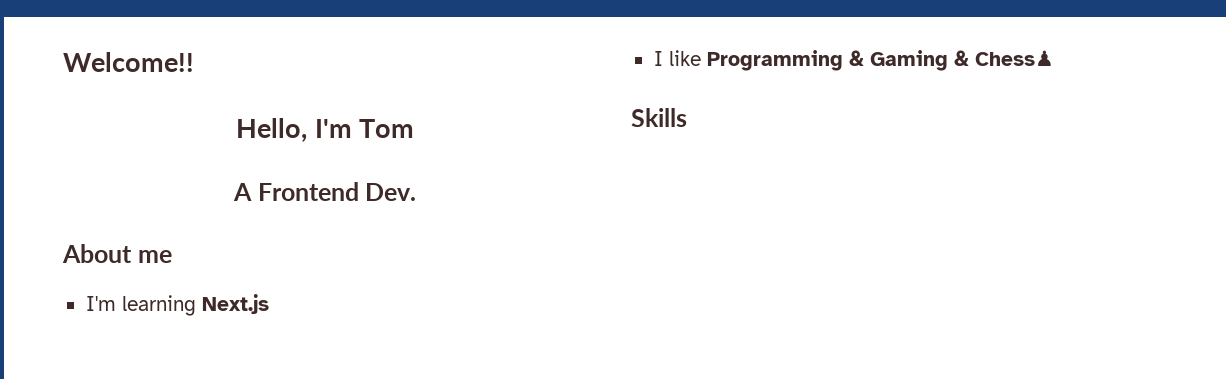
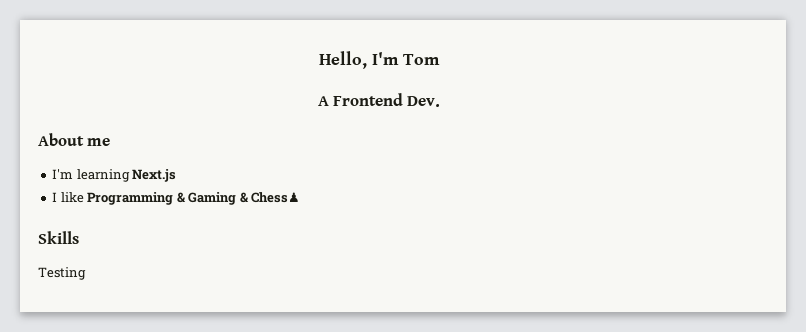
- Welcome!!
+ Testing

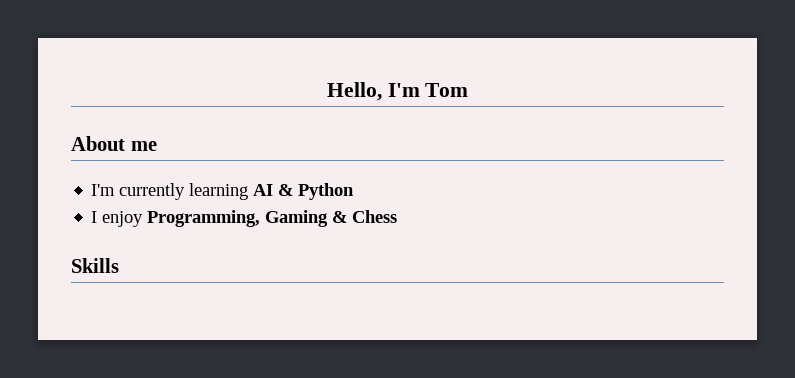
- A Frontend Dev.
- I'm learning Next.js
- I like Programming & Gaming & Chess♟
+ I'm currently learning AI & Python
+ I enjoy Programming, Gaming & Chess
- Testing

